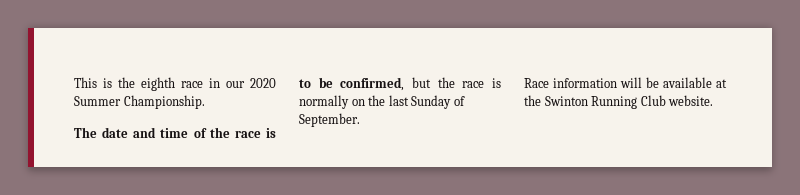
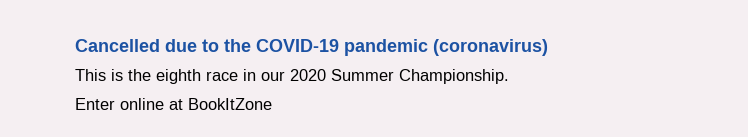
+ Cancelled due to the COVID-19 pandemic (coronavirus)
- The date and time of the race is to be confirmed, but the race is normally on the last Sunday of September.
- Race information will be available at the Swinton Running Club website.
+ Enter online at BookItZone

